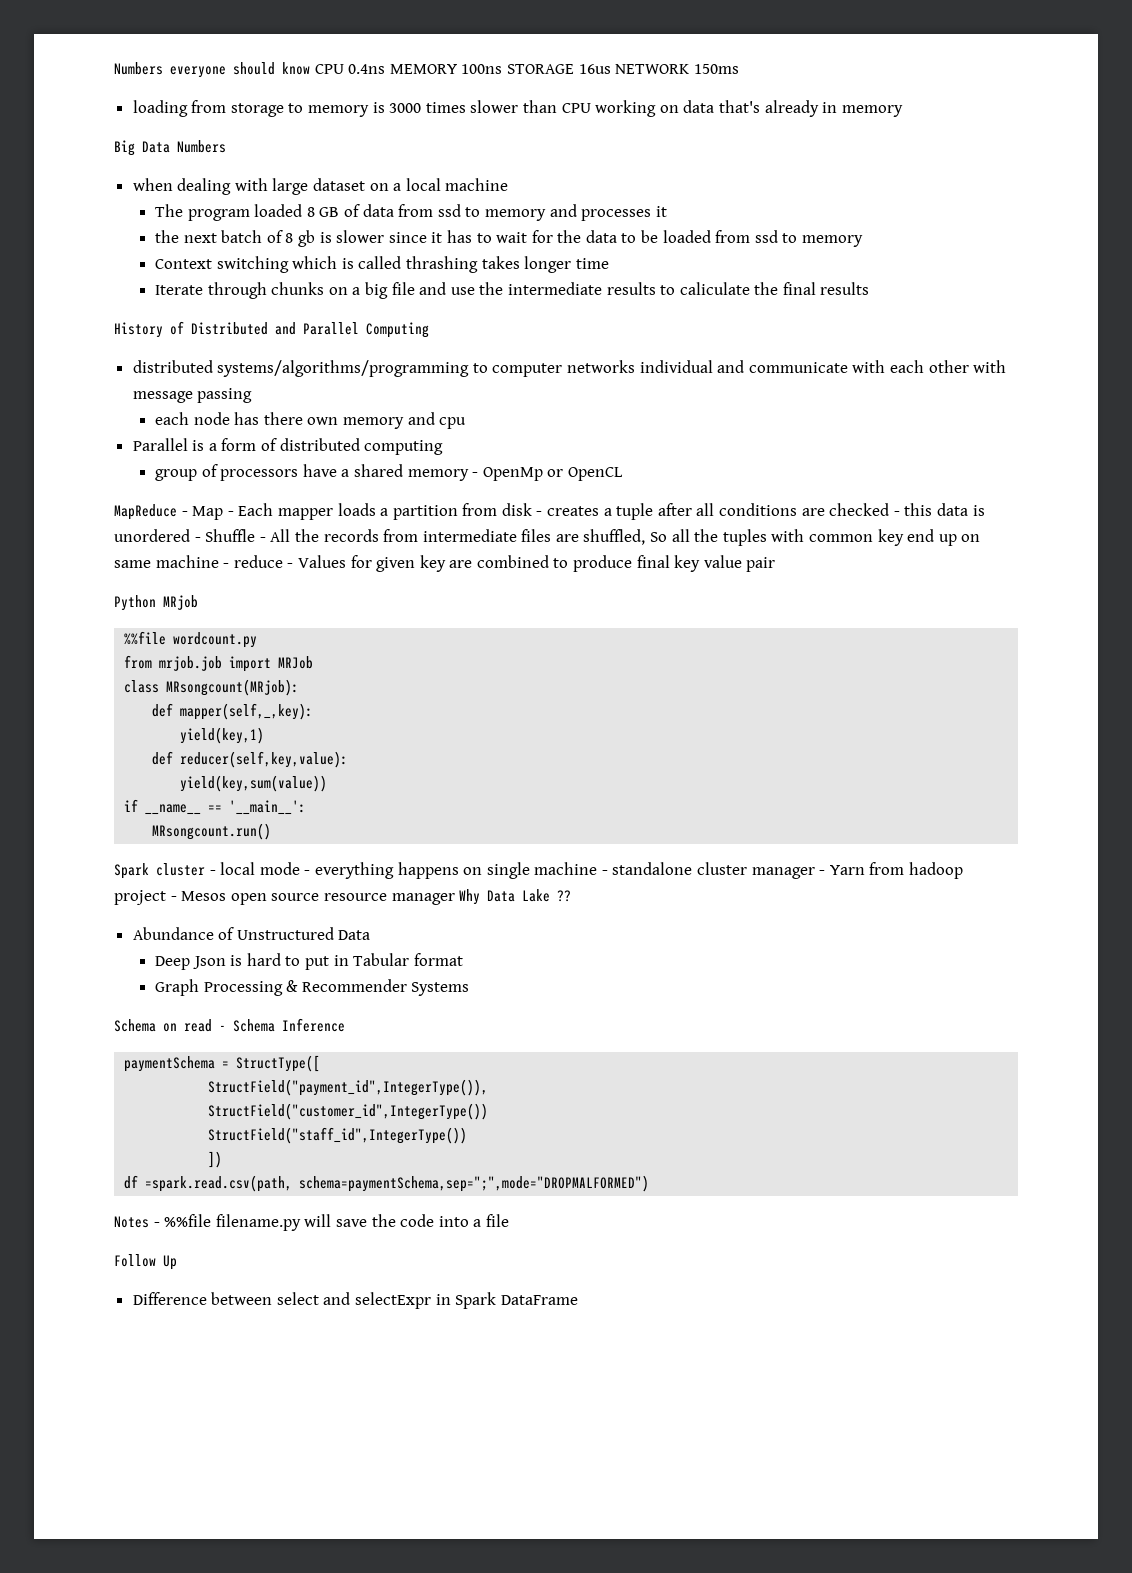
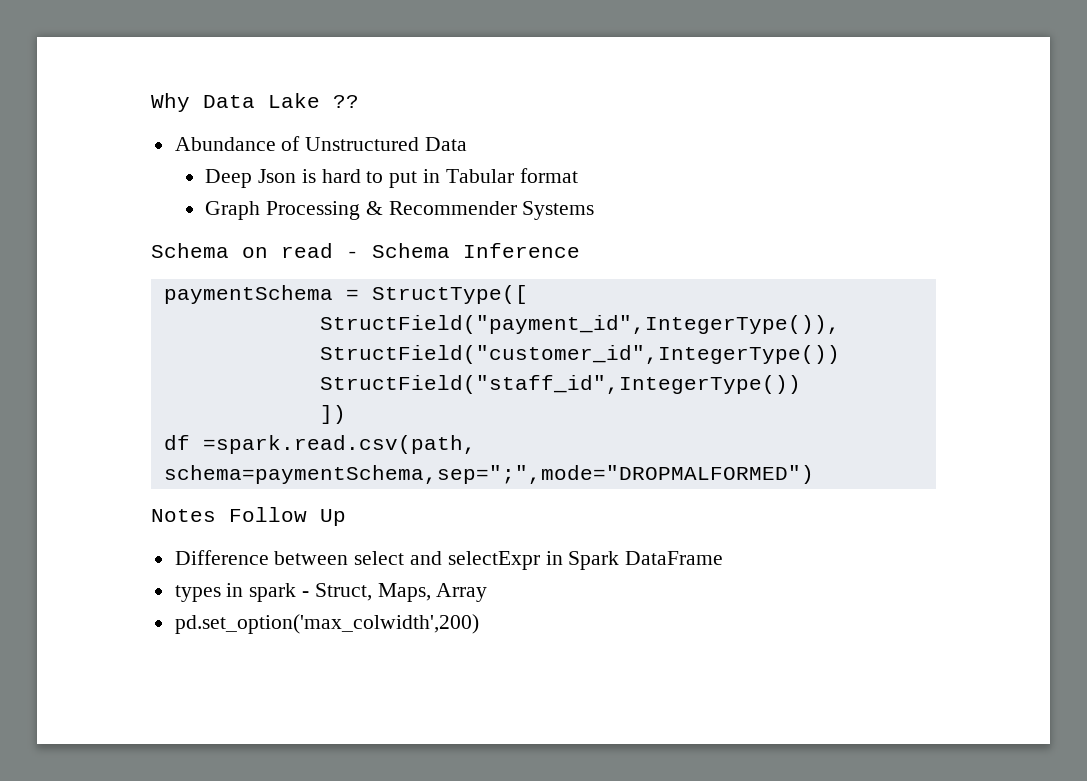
- Numbers everyone should know CPU 0.4ns MEMORY 100ns STORAGE 16us NETWORK 150ms
- loading from storage to memory is 3000 times slower than CPU working on data that's already in memory
- Big Data Numbers
- when dealing with large dataset on a local machine
- The program loaded 8 GB of data from ssd to memory and processes it
- the next batch of 8 gb is slower since it has to wait for the data to be loaded from ssd to memory
- Context switching which is called thrashing takes longer time
- Iterate through chunks on a big file and use the intermediate results to caliculate the final results
- History of Distributed and Parallel Computing
- distributed systems/algorithms/programming to computer networks individual and communicate with each other with message passing
- each node has there own memory and cpu
- Parallel is a form of distributed computing
- group of processors have a shared memory - OpenMp or OpenCL
- MapReduce - Map - Each mapper loads a partition from disk - creates a tuple after all conditions are checked - this data is unordered - Shuffle - All the records from intermediate files are shuffled, So all the tuples with common key end up on same machine - reduce - Values for given key are combined to produce final key value pair
- Python MRjob
- %%file wordcount.py
- from mrjob.job import MRJob
- class MRsongcount(MRjob):
- def mapper(self,_,key):
- yield(key,1)
- def reducer(self,key,value):
- yield(key,sum(value))
- if __name__ == '__main__':
- MRsongcount.run()
- Spark cluster - local mode - everything happens on single machine - standalone cluster manager - Yarn from hadoop project - Mesos open source resource manager Why Data Lake ??
+ Why Data Lake ??
- Notes - %%file filename.py will save the code into a file
- Follow Up
+ Notes Follow Up
+ types in spark - Struct, Maps, Array
+ pd.set_option('max_colwidth',200)

